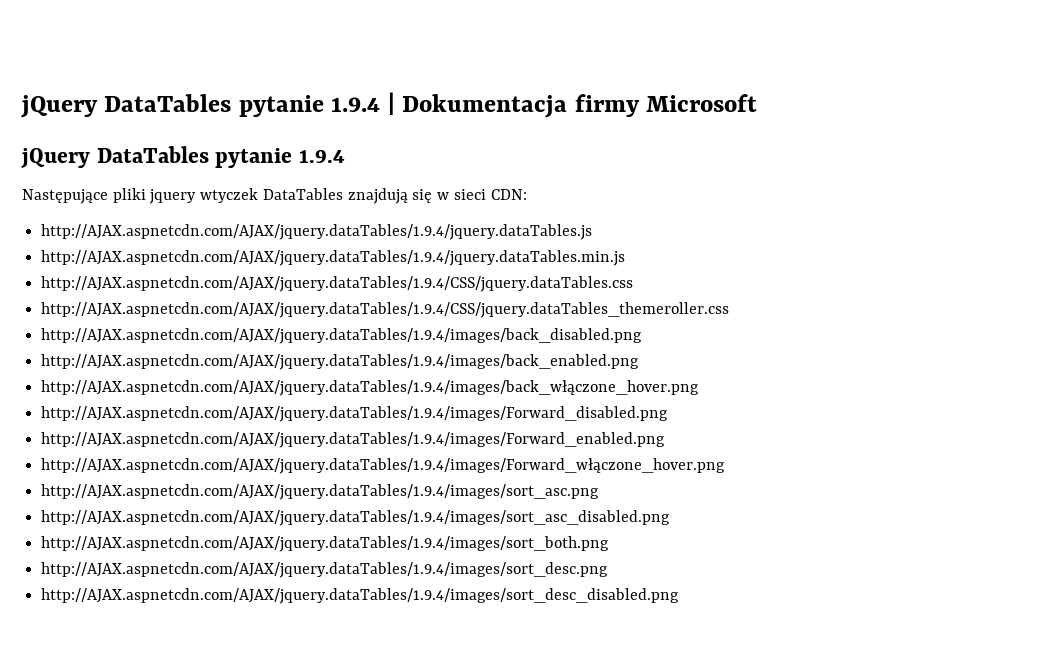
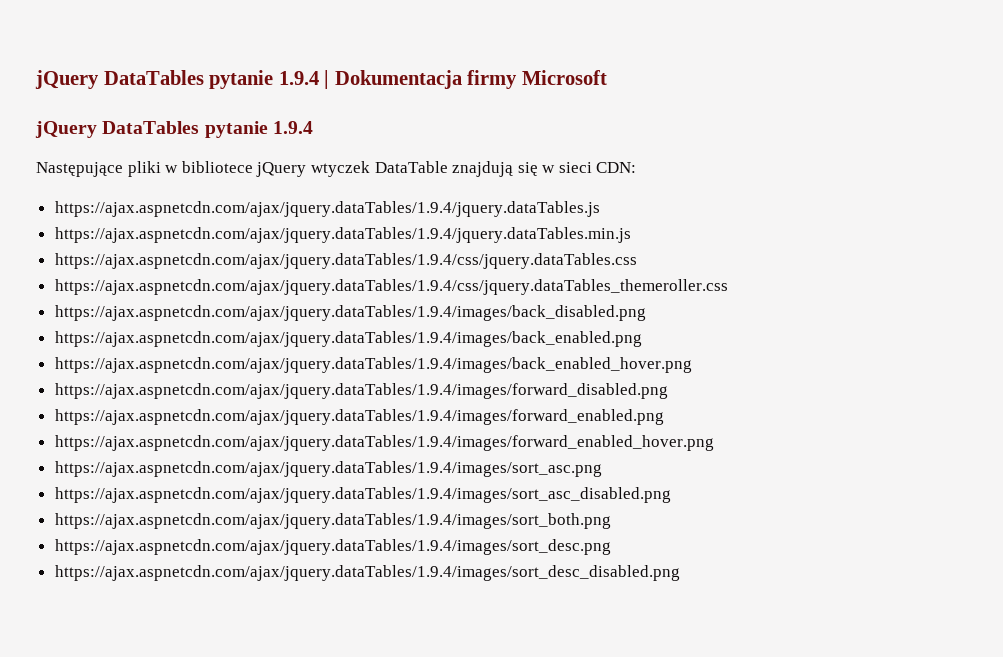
- Następujące pliki jquery wtyczek DataTables znajdują się w sieci CDN:
+ Następujące pliki w bibliotece jQuery wtyczek DataTable znajdują się w sieci CDN:
- http://AJAX.aspnetcdn.com/AJAX/jquery.dataTables/1.9.4/jquery.dataTables.js
- http://AJAX.aspnetcdn.com/AJAX/jquery.dataTables/1.9.4/jquery.dataTables.min.js
- http://AJAX.aspnetcdn.com/AJAX/jquery.dataTables/1.9.4/CSS/jquery.dataTables.css
- http://AJAX.aspnetcdn.com/AJAX/jquery.dataTables/1.9.4/CSS/jquery.dataTables_themeroller.css
- http://AJAX.aspnetcdn.com/AJAX/jquery.dataTables/1.9.4/images/back_disabled.png
- http://AJAX.aspnetcdn.com/AJAX/jquery.dataTables/1.9.4/images/back_enabled.png
- http://AJAX.aspnetcdn.com/AJAX/jquery.dataTables/1.9.4/images/back_włączone_hover.png
- http://AJAX.aspnetcdn.com/AJAX/jquery.dataTables/1.9.4/images/Forward_disabled.png
- http://AJAX.aspnetcdn.com/AJAX/jquery.dataTables/1.9.4/images/Forward_enabled.png
- http://AJAX.aspnetcdn.com/AJAX/jquery.dataTables/1.9.4/images/Forward_włączone_hover.png
- http://AJAX.aspnetcdn.com/AJAX/jquery.dataTables/1.9.4/images/sort_asc.png
- http://AJAX.aspnetcdn.com/AJAX/jquery.dataTables/1.9.4/images/sort_asc_disabled.png
- http://AJAX.aspnetcdn.com/AJAX/jquery.dataTables/1.9.4/images/sort_both.png
- http://AJAX.aspnetcdn.com/AJAX/jquery.dataTables/1.9.4/images/sort_desc.png
- http://AJAX.aspnetcdn.com/AJAX/jquery.dataTables/1.9.4/images/sort_desc_disabled.png
+ https://ajax.aspnetcdn.com/ajax/jquery.dataTables/1.9.4/jquery.dataTables.js
+ https://ajax.aspnetcdn.com/ajax/jquery.dataTables/1.9.4/jquery.dataTables.min.js
+ https://ajax.aspnetcdn.com/ajax/jquery.dataTables/1.9.4/css/jquery.dataTables.css
+ https://ajax.aspnetcdn.com/ajax/jquery.dataTables/1.9.4/css/jquery.dataTables_themeroller.css
+ https://ajax.aspnetcdn.com/ajax/jquery.dataTables/1.9.4/images/back_disabled.png
+ https://ajax.aspnetcdn.com/ajax/jquery.dataTables/1.9.4/images/back_enabled.png
+ https://ajax.aspnetcdn.com/ajax/jquery.dataTables/1.9.4/images/back_enabled_hover.png
+ https://ajax.aspnetcdn.com/ajax/jquery.dataTables/1.9.4/images/forward_disabled.png
+ https://ajax.aspnetcdn.com/ajax/jquery.dataTables/1.9.4/images/forward_enabled.png
+ https://ajax.aspnetcdn.com/ajax/jquery.dataTables/1.9.4/images/forward_enabled_hover.png
+ https://ajax.aspnetcdn.com/ajax/jquery.dataTables/1.9.4/images/sort_asc.png
+ https://ajax.aspnetcdn.com/ajax/jquery.dataTables/1.9.4/images/sort_asc_disabled.png
+ https://ajax.aspnetcdn.com/ajax/jquery.dataTables/1.9.4/images/sort_both.png
+ https://ajax.aspnetcdn.com/ajax/jquery.dataTables/1.9.4/images/sort_desc.png
+ https://ajax.aspnetcdn.com/ajax/jquery.dataTables/1.9.4/images/sort_desc_disabled.png

